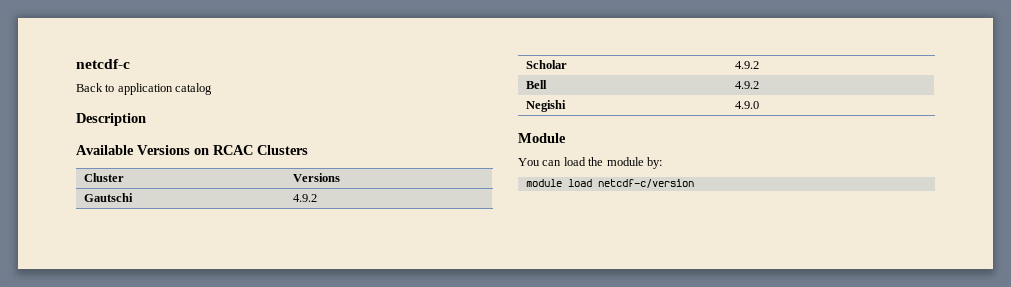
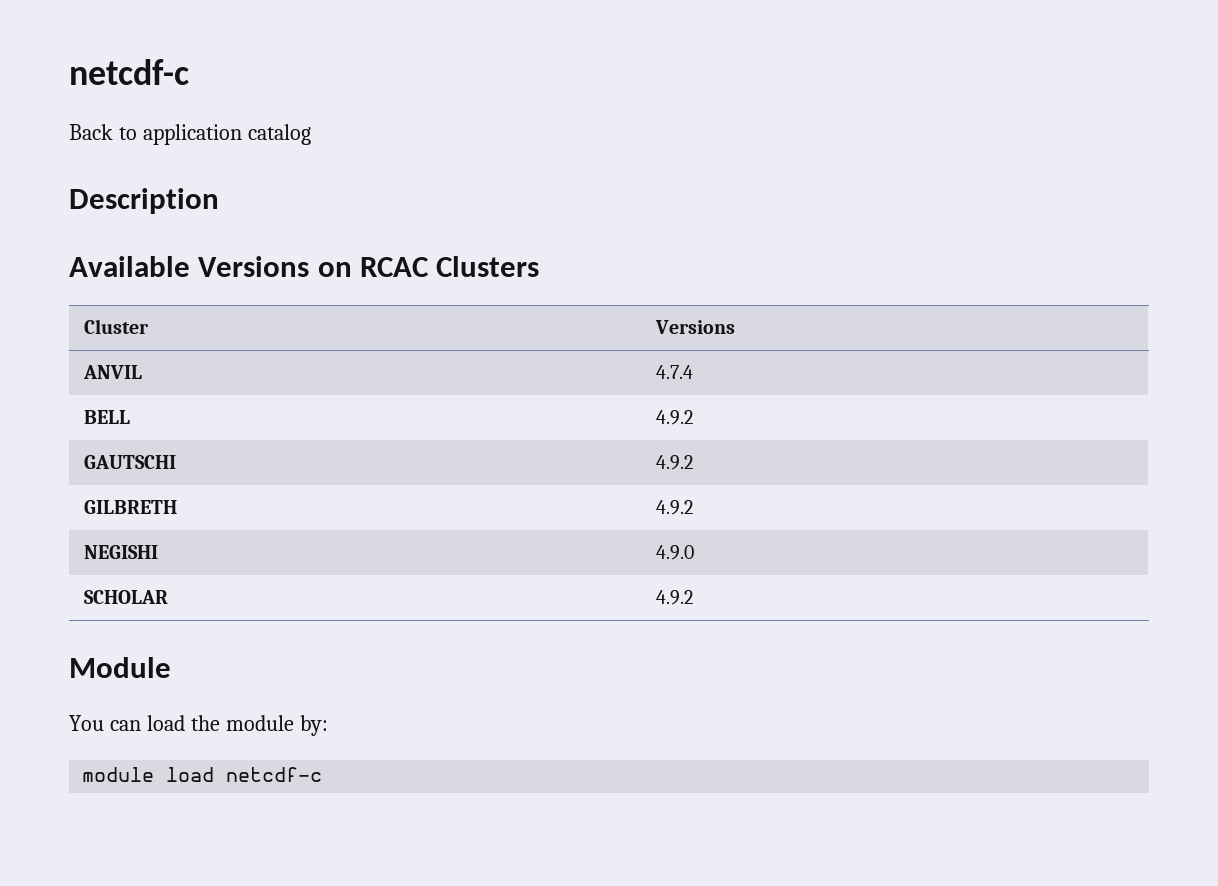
- Gautschi | 4.9.2
- Scholar | 4.9.2
- Bell | 4.9.2
- Negishi | 4.9.0
+ ANVIL | 4.7.4
+ BELL | 4.9.2
+ GAUTSCHI | 4.9.2
+ GILBRETH | 4.9.2
+ NEGISHI | 4.9.0
+ SCHOLAR | 4.9.2
- module load netcdf-c/version
+ module load netcdf-c

